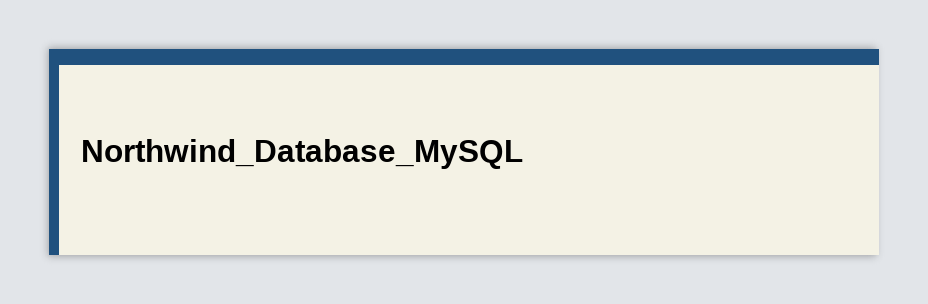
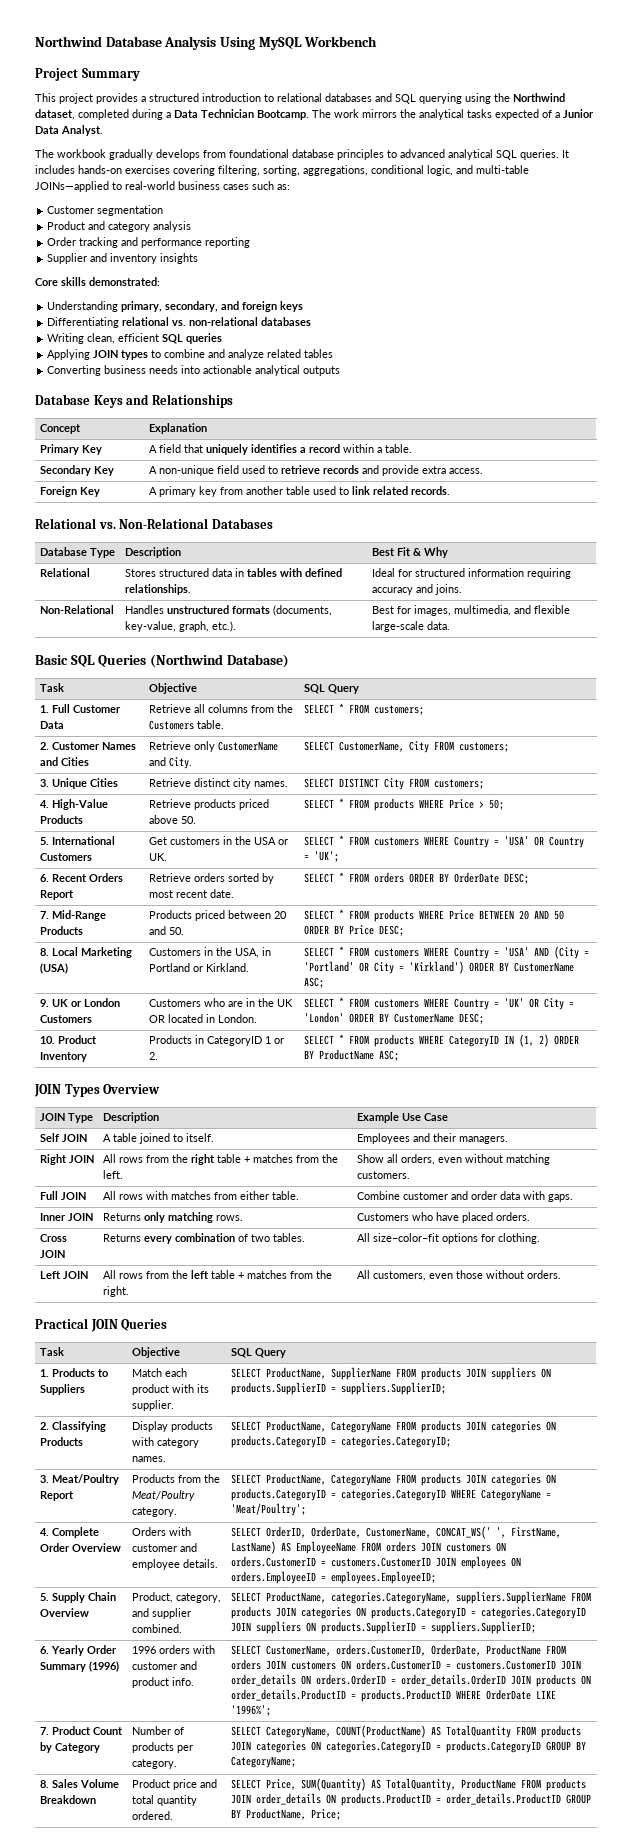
- Northwind_Database_MySQL
+ Northwind Database Analysis Using MySQL Workbench
+ Project Summary
+ This project provides a structured introduction to relational databases and SQL querying using the Northwind dataset, completed during a Data Technician Bootcamp. The work mirrors the analytical tasks expected of a Junior Data Analyst.
+ The workbook gradually develops from foundational database principles to advanced analytical SQL queries. It includes hands-on exercises covering filtering, sorting, aggregations, conditional logic, and multi-table JOINs—applied to real-world business cases such as:
+ Customer segmentation
+ Product and category analysis
+ Order tracking and performance reporting
+ Supplier and inventory insights
+ Core skills demonstrated:
+ Understanding primary, secondary, and foreign keys
+ Differentiating relational vs. non-relational databases
+ Writing clean, efficient SQL queries
+ Applying JOIN types to combine and analyze related tables
+ Converting business needs into actionable analytical outputs
+ Database Keys and Relationships
+ Concept | Explanation
+ Primary Key | A field that uniquely identifies a record within a table.
+ Secondary Key | A non-unique field used to retrieve records and provide extra access.
+ Foreign Key | A primary key from another table used to link related records.
+ Relational vs. Non-Relational Databases
+ Database Type | Description | Best Fit & Why
+ Relational | Stores structured data in tables with defined relationships. | Ideal for structured information requiring accuracy and joins.
+ Non-Relational | Handles unstructured formats (documents, key-value, graph, etc.). | Best for images, multimedia, and flexible large-scale data.
+ Basic SQL Queries (Northwind Database)
+ Task | Objective | SQL Query
+ 1. Full Customer Data | Retrieve all columns from the Customers table. | SELECT * FROM customers;
+ 2. Customer Names and Cities | Retrieve only CustomerName and City. | SELECT CustomerName, City FROM customers;
+ 3. Unique Cities | Retrieve distinct city names. | SELECT DISTINCT City FROM customers;
+ 4. High-Value Products | Retrieve products priced above 50. | SELECT * FROM products WHERE Price > 50;
+ 5. International Customers | Get customers in the USA or UK. | SELECT * FROM customers WHERE Country = 'USA' OR Country = 'UK';
+ 6. Recent Orders Report | Retrieve orders sorted by most recent date. | SELECT * FROM orders ORDER BY OrderDate DESC;
+ 7. Mid-Range Products | Products priced between 20 and 50. | SELECT * FROM products WHERE Price BETWEEN 20 AND 50 ORDER BY Price DESC;
+ 8. Local Marketing (USA) | Customers in the USA, in Portland or Kirkland. | SELECT * FROM customers WHERE Country = 'USA' AND (City = 'Portland' OR City = 'Kirkland') ORDER BY CustomerName ASC;
+ 9. UK or London Customers | Customers who are in the UK OR located in London. | SELECT * FROM customers WHERE Country = 'UK' OR City = 'London' ORDER BY CustomerName DESC;
+ 10. Product Inventory | Products in CategoryID 1 or 2. | SELECT * FROM products WHERE CategoryID IN (1, 2) ORDER BY ProductName ASC;
+ JOIN Types Overview
+ JOIN Type | Description | Example Use Case
+ Self JOIN | A table joined to itself. | Employees and their managers.
+ Right JOIN | All rows from the right table + matches from the left. | Show all orders, even without matching customers.
+ Full JOIN | All rows with matches from either table. | Combine customer and order data with gaps.
+ Inner JOIN | Returns only matching rows. | Customers who have placed orders.
+ Cross JOIN | Returns every combination of two tables. | All size–color–fit options for clothing.
+ Left JOIN | All rows from the left table + matches from the right. | All customers, even those without orders.
+ Practical JOIN Queries
+ Task | Objective | SQL Query
+ 1. Products to Suppliers | Match each product with its supplier. | SELECT ProductName, SupplierName FROM products JOIN suppliers ON products.SupplierID = suppliers.SupplierID;
+ 2. Classifying Products | Display products with category names. | SELECT ProductName, CategoryName FROM products JOIN categories ON products.CategoryID = categories.CategoryID;
+ 3. Meat/Poultry Report | Products from the Meat/Poultry category. | SELECT ProductName, CategoryName FROM products JOIN categories ON products.CategoryID = categories.CategoryID WHERE CategoryName = 'Meat/Poultry';
+ 4. Complete Order Overview | Orders with customer and employee details. | SELECT OrderID, OrderDate, CustomerName, CONCAT_WS(' ', FirstName, LastName) AS EmployeeName FROM orders JOIN customers ON orders.CustomerID = customers.CustomerID JOIN employees ON orders.EmployeeID = employees.EmployeeID;
+ 5. Supply Chain Overview | Product, category, and supplier combined. | SELECT ProductName, categories.CategoryName, suppliers.SupplierName FROM products JOIN categories ON products.CategoryID = categories.CategoryID JOIN suppliers ON products.SupplierID = suppliers.SupplierID;
+ 6. Yearly Order Summary (1996) | 1996 orders with customer and product info. | SELECT CustomerName, orders.CustomerID, OrderDate, ProductName FROM orders JOIN customers ON orders.CustomerID = customers.CustomerID JOIN order_details ON orders.OrderID = order_details.OrderID JOIN products ON order_details.ProductID = products.ProductID WHERE OrderDate LIKE '1996%';
+ 7. Product Count by Category | Number of products per category. | SELECT CategoryName, COUNT(ProductName) AS TotalQuantity FROM products JOIN categories ON categories.CategoryID = products.CategoryID GROUP BY CategoryName;
+ 8. Sales Volume Breakdown | Product price and total quantity ordered. | SELECT Price, SUM(Quantity) AS TotalQuantity, ProductName FROM products JOIN order_details ON products.ProductID = order_details.ProductID GROUP BY ProductName, Price;

